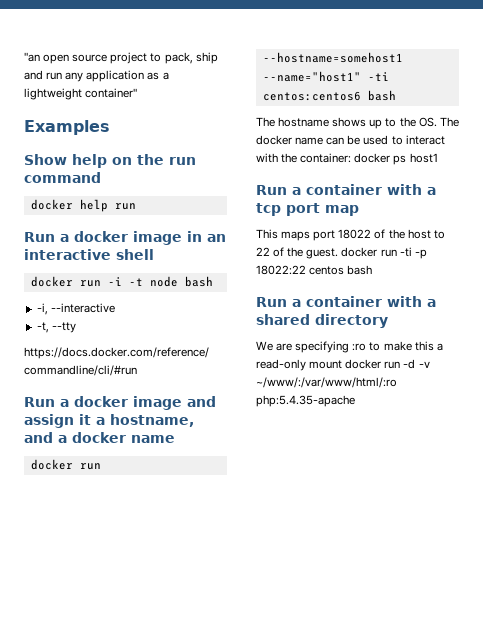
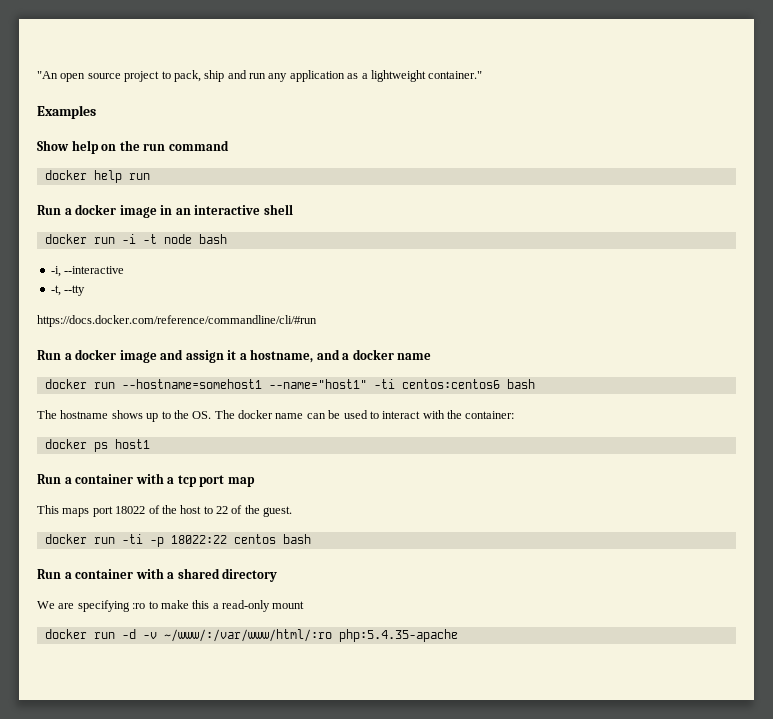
- "an open source project to pack, ship and run any application as a lightweight container"
+ "An open source project to pack, ship and run any application as a lightweight container."
- The hostname shows up to the OS. The docker name can be used to interact with the container: docker ps host1
+ The hostname shows up to the OS. The docker name can be used to interact with the container:
+ docker ps host1
- This maps port 18022 of the host to 22 of the guest. docker run -ti -p 18022:22 centos bash
+ This maps port 18022 of the host to 22 of the guest.
+ docker run -ti -p 18022:22 centos bash
- We are specifying :ro to make this a read-only mount docker run -d -v ~/www/:/var/www/html/:ro php:5.4.35-apache
+ We are specifying :ro to make this a read-only mount
+ docker run -d -v ~/www/:/var/www/html/:ro php:5.4.35-apache

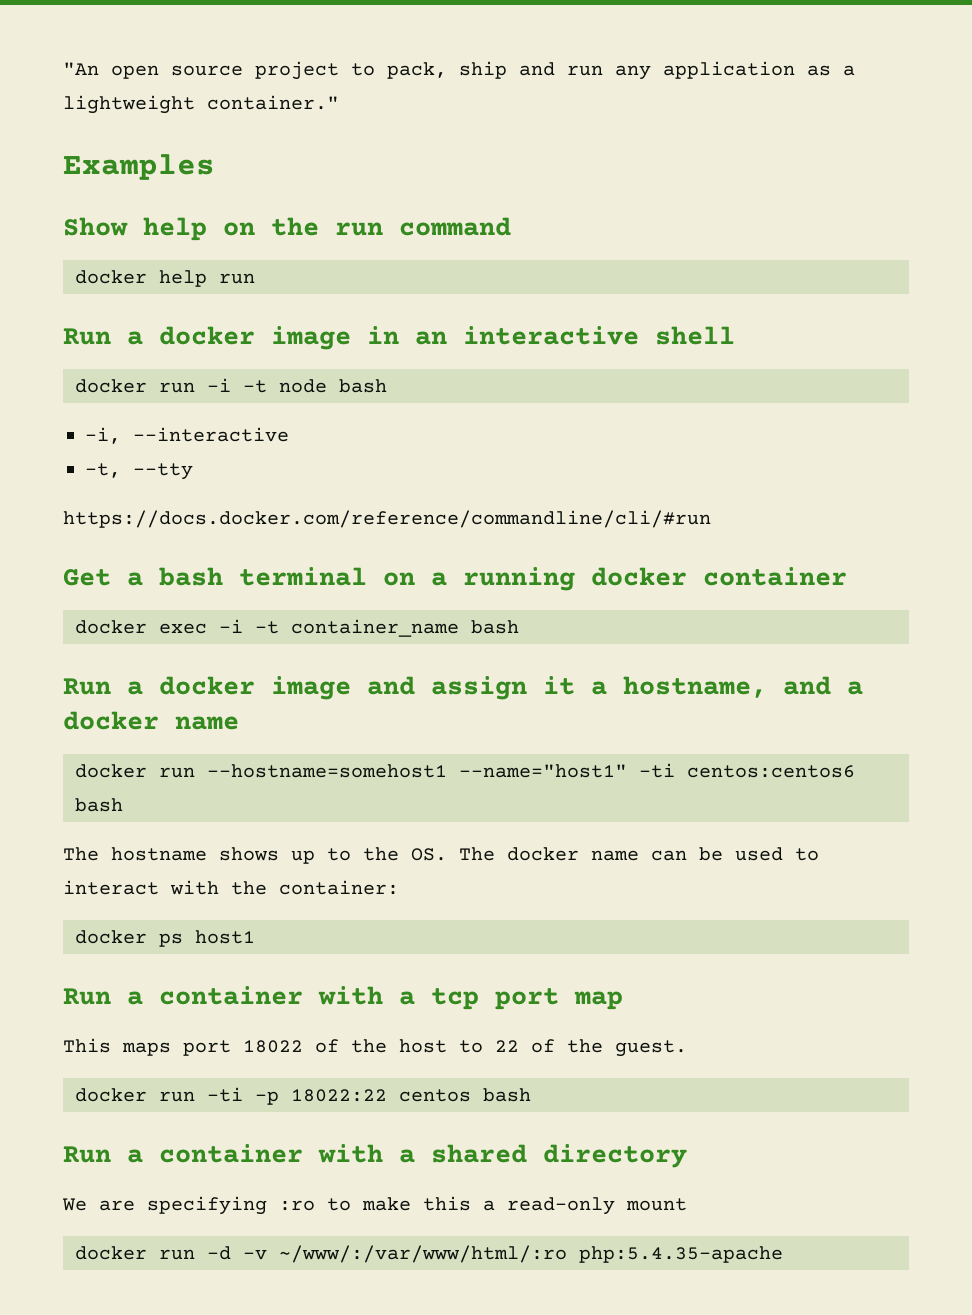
+ Get a bash terminal on a running docker container
+ docker exec -i -t container_name bash

